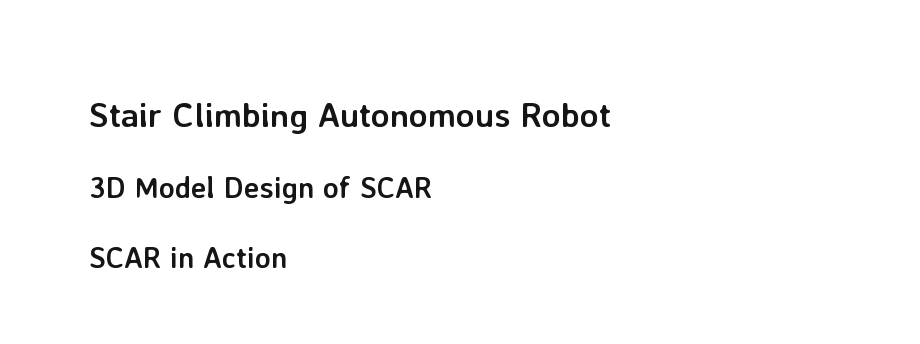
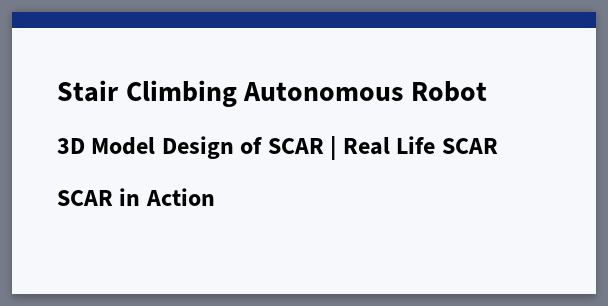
- 3D Model Design of SCAR
+ 3D Model Design of SCAR | Real Life SCAR

